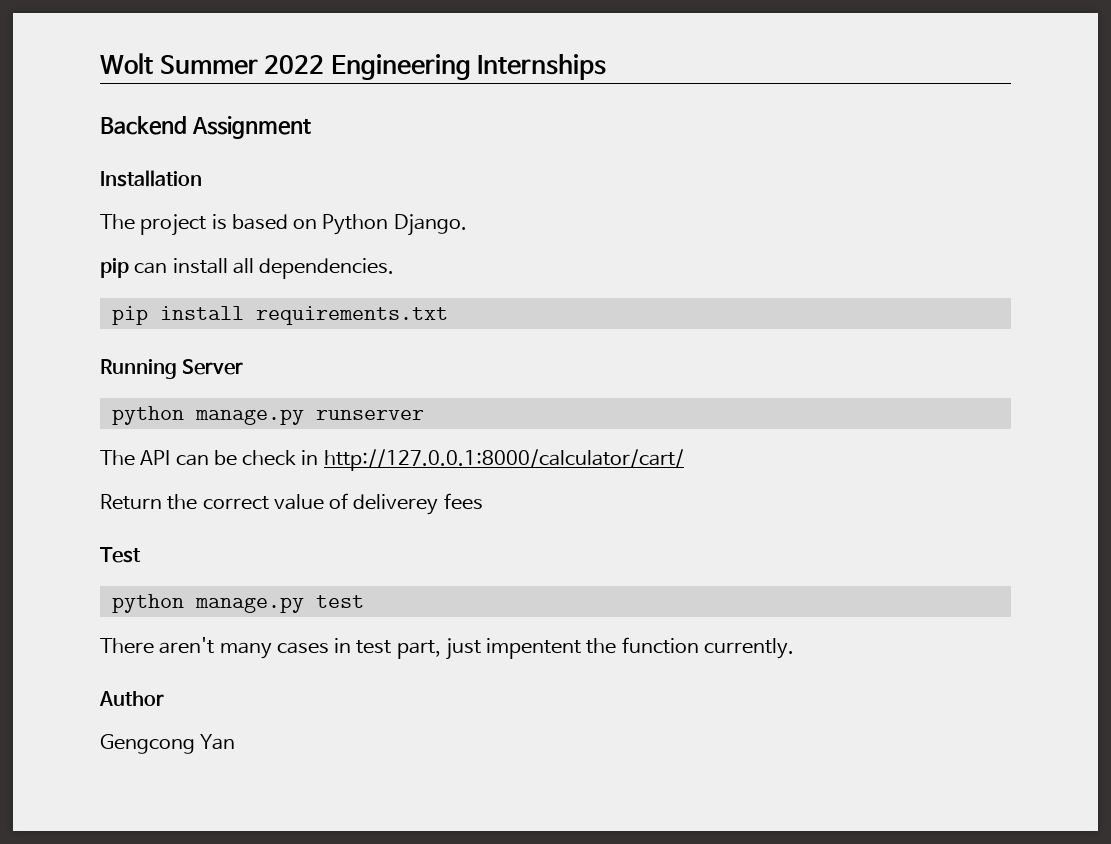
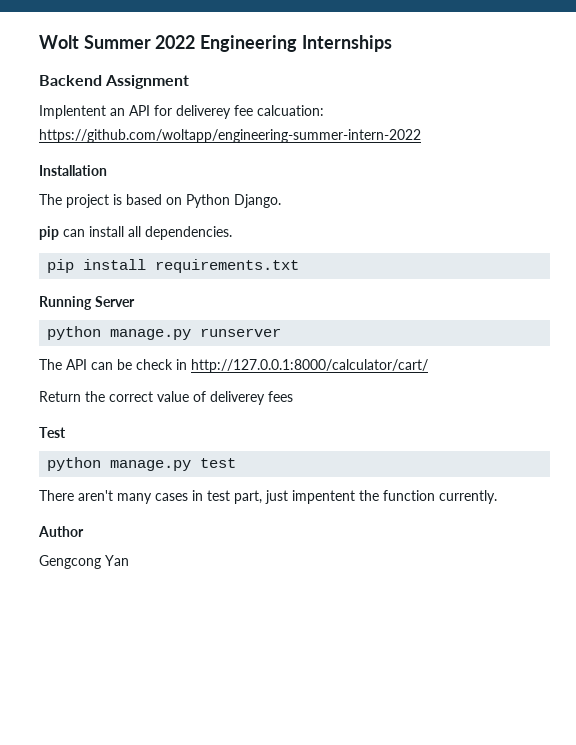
+ Implentent an API for deliverey fee calcuation: https://github.com/woltapp/engineering-summer-intern-2022

